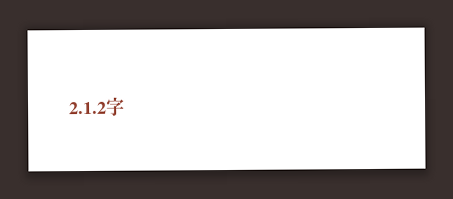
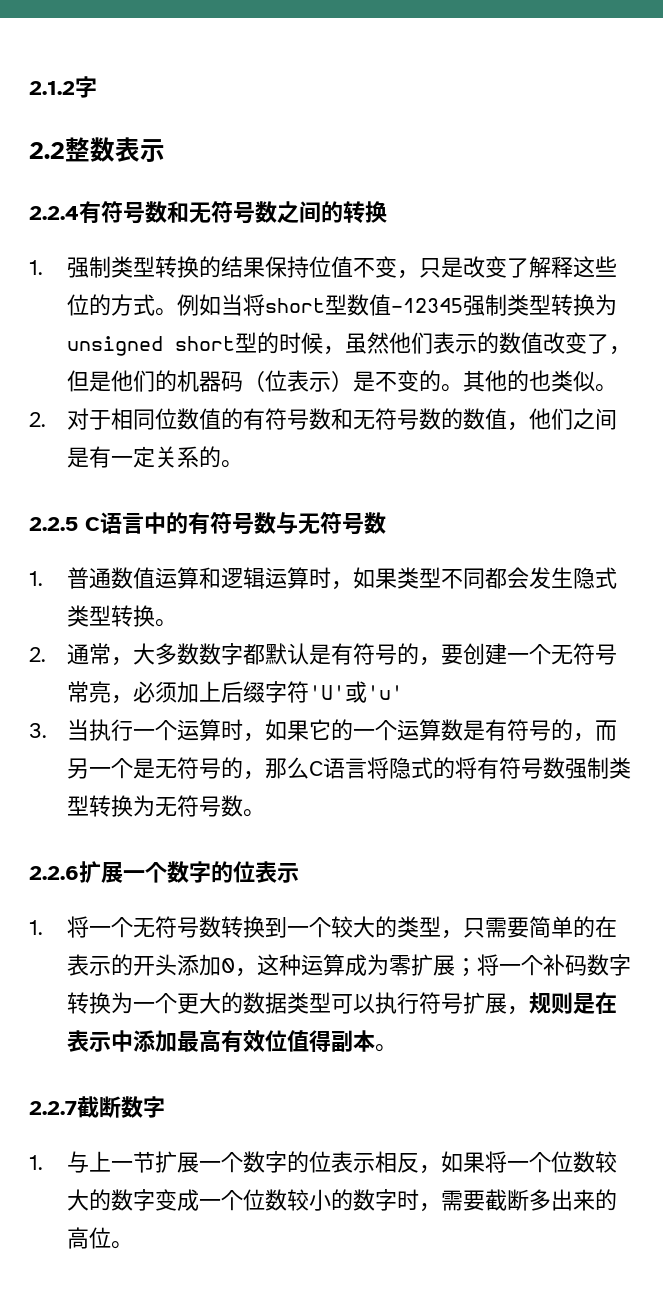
+ 2.2整数表示
+ 2.2.4有符号数和无符号数之间的转换
+ 1.强制类型转换的结果保持位值不变，只是改变了解释这些位的方式。例如当将short型数值-12345强制类型转换为unsigned short型的时候，虽然他们表示的数值改变了，但是他们的机器码（位表示）是不变的。其他的也类似。
+ 2.对于相同位数值的有符号数和无符号数的数值，他们之间是有一定关系的。
+ 2.2.5 C语言中的有符号数与无符号数
+ 1.普通数值运算和逻辑运算时，如果类型不同都会发生隐式类型转换。
+ 2.通常，大多数数字都默认是有符号的，要创建一个无符号常亮，必须加上后缀字符'U'或'u'
+ 3.当执行一个运算时，如果它的一个运算数是有符号的，而另一个是无符号的，那么C语言将隐式的将有符号数强制类型转换为无符号数。
+ 2.2.6扩展一个数字的位表示
+ 1.将一个无符号数转换到一个较大的类型，只需要简单的在表示的开头添加0，这种运算成为零扩展；将一个补码数字转换为一个更大的数据类型可以执行符号扩展，规则是在表示中添加最高有效位值得副本。
+ 2.2.7截断数字
+ 1.与上一节扩展一个数字的位表示相反，如果将一个位数较大的数字变成一个位数较小的数字时，需要截断多出来的高位。

